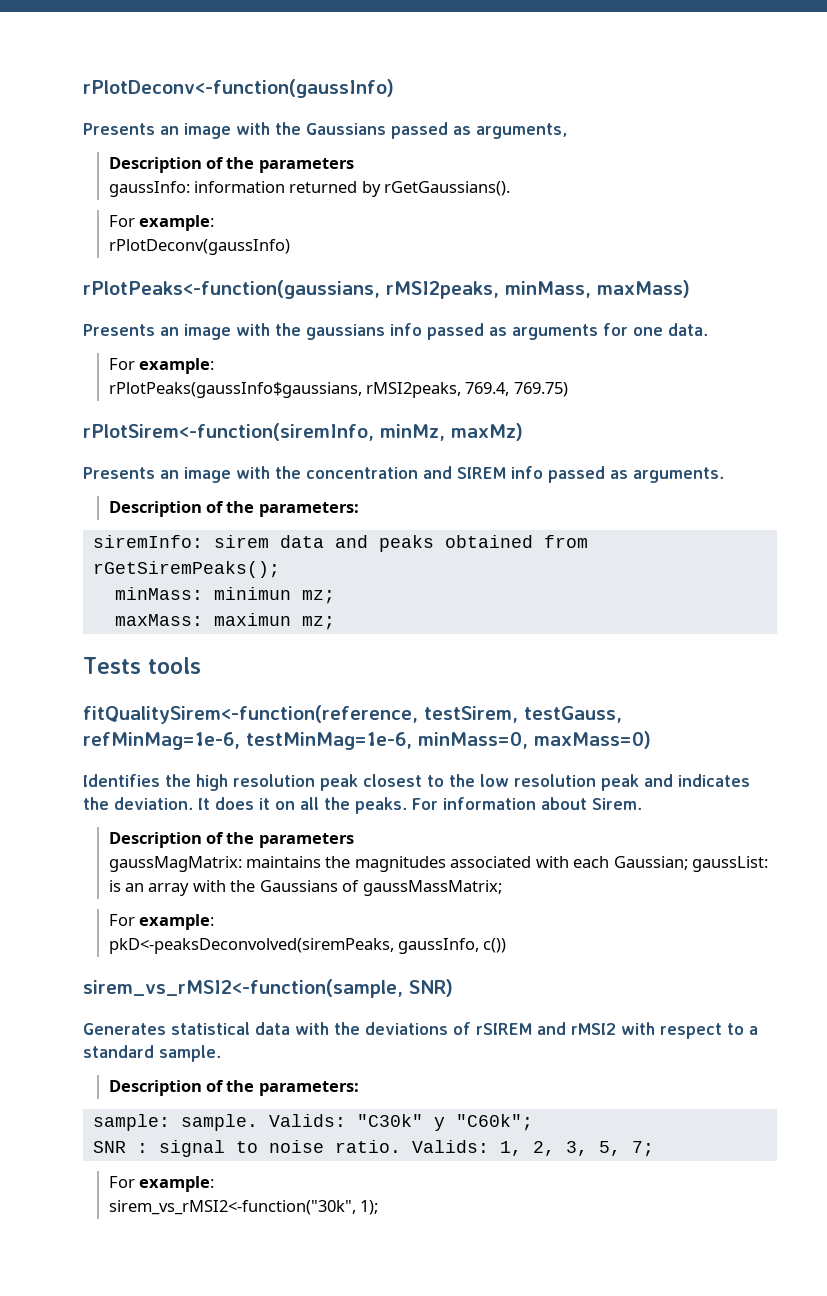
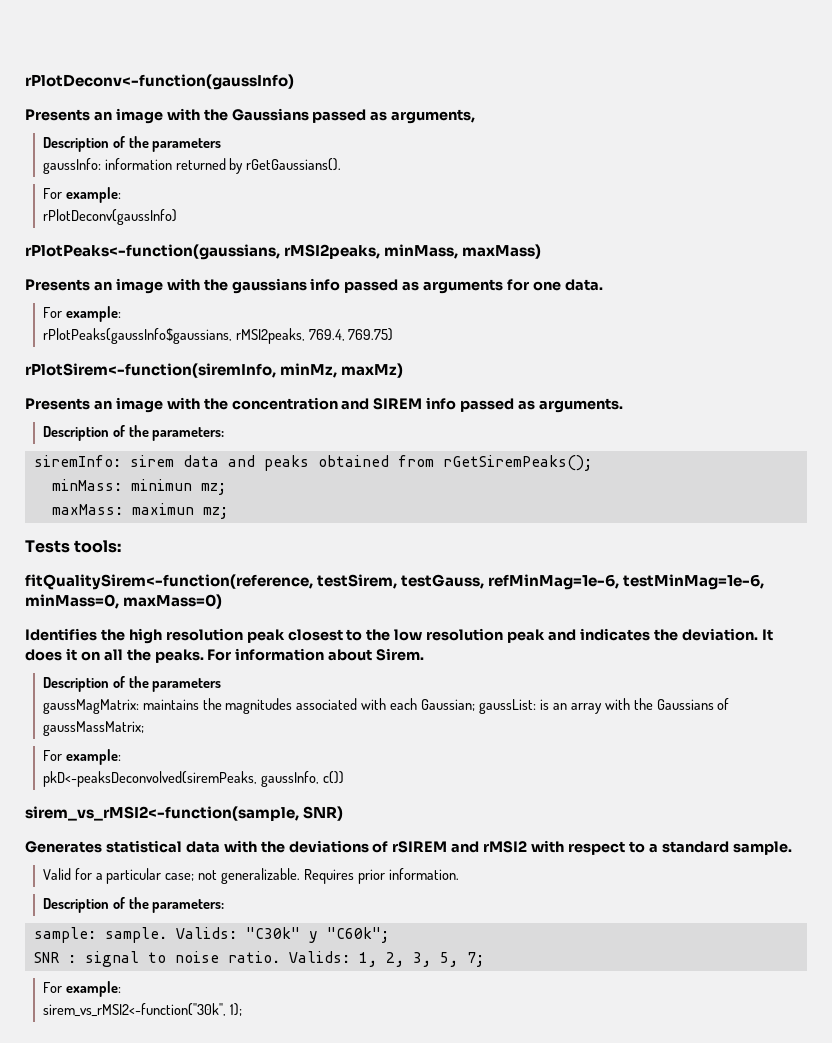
- Tests tools
+ Tests tools:
+ Valid for a particular case; not generalizable. Requires prior information.

